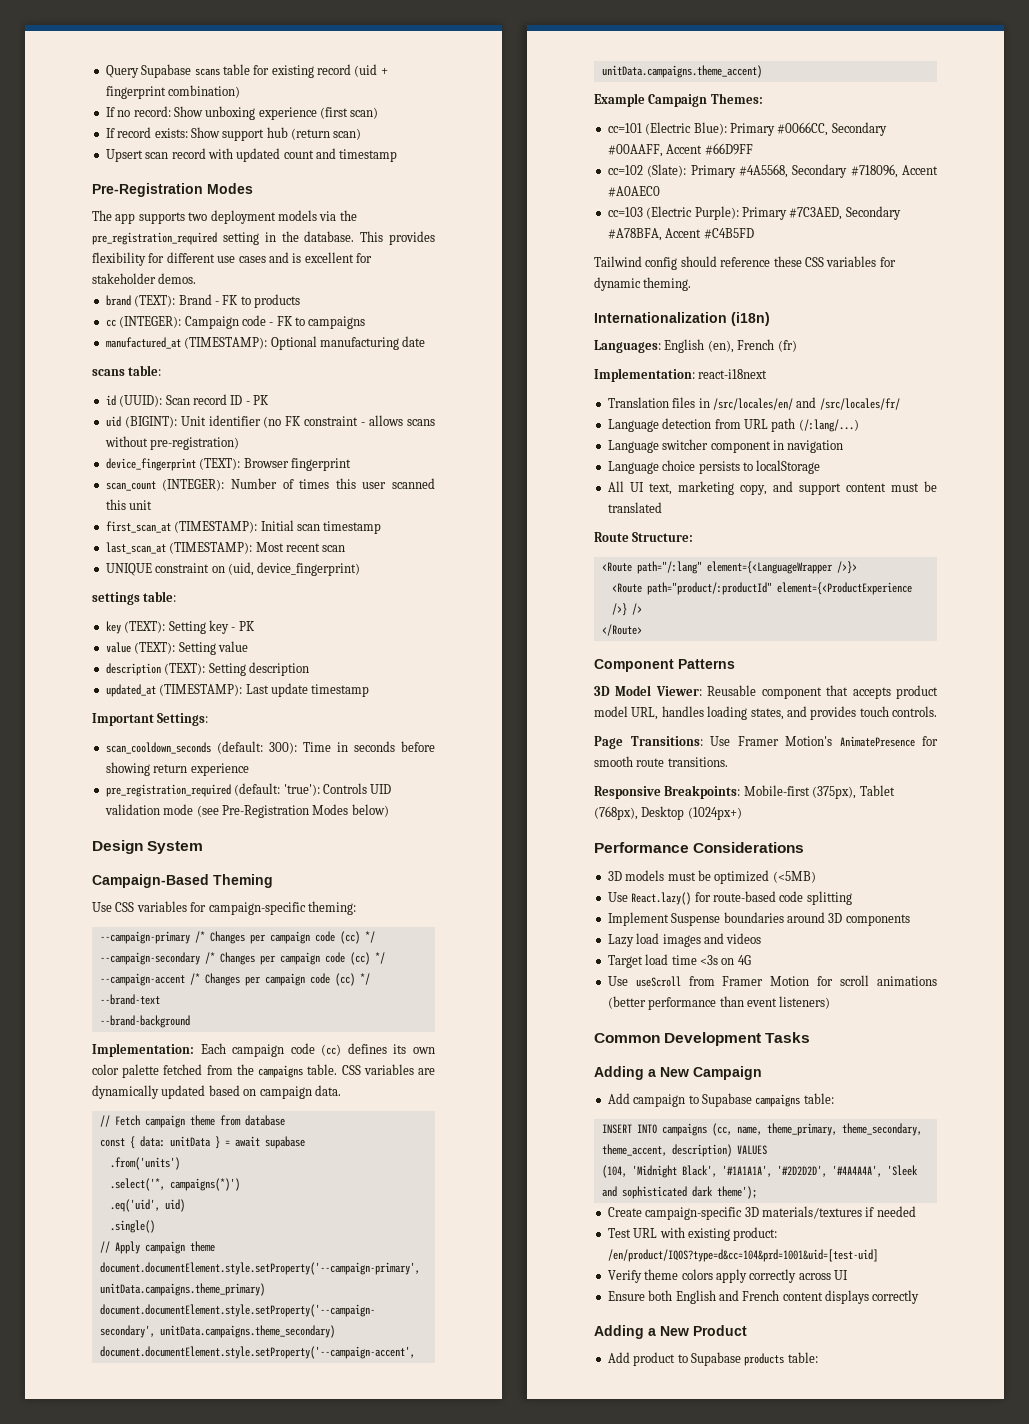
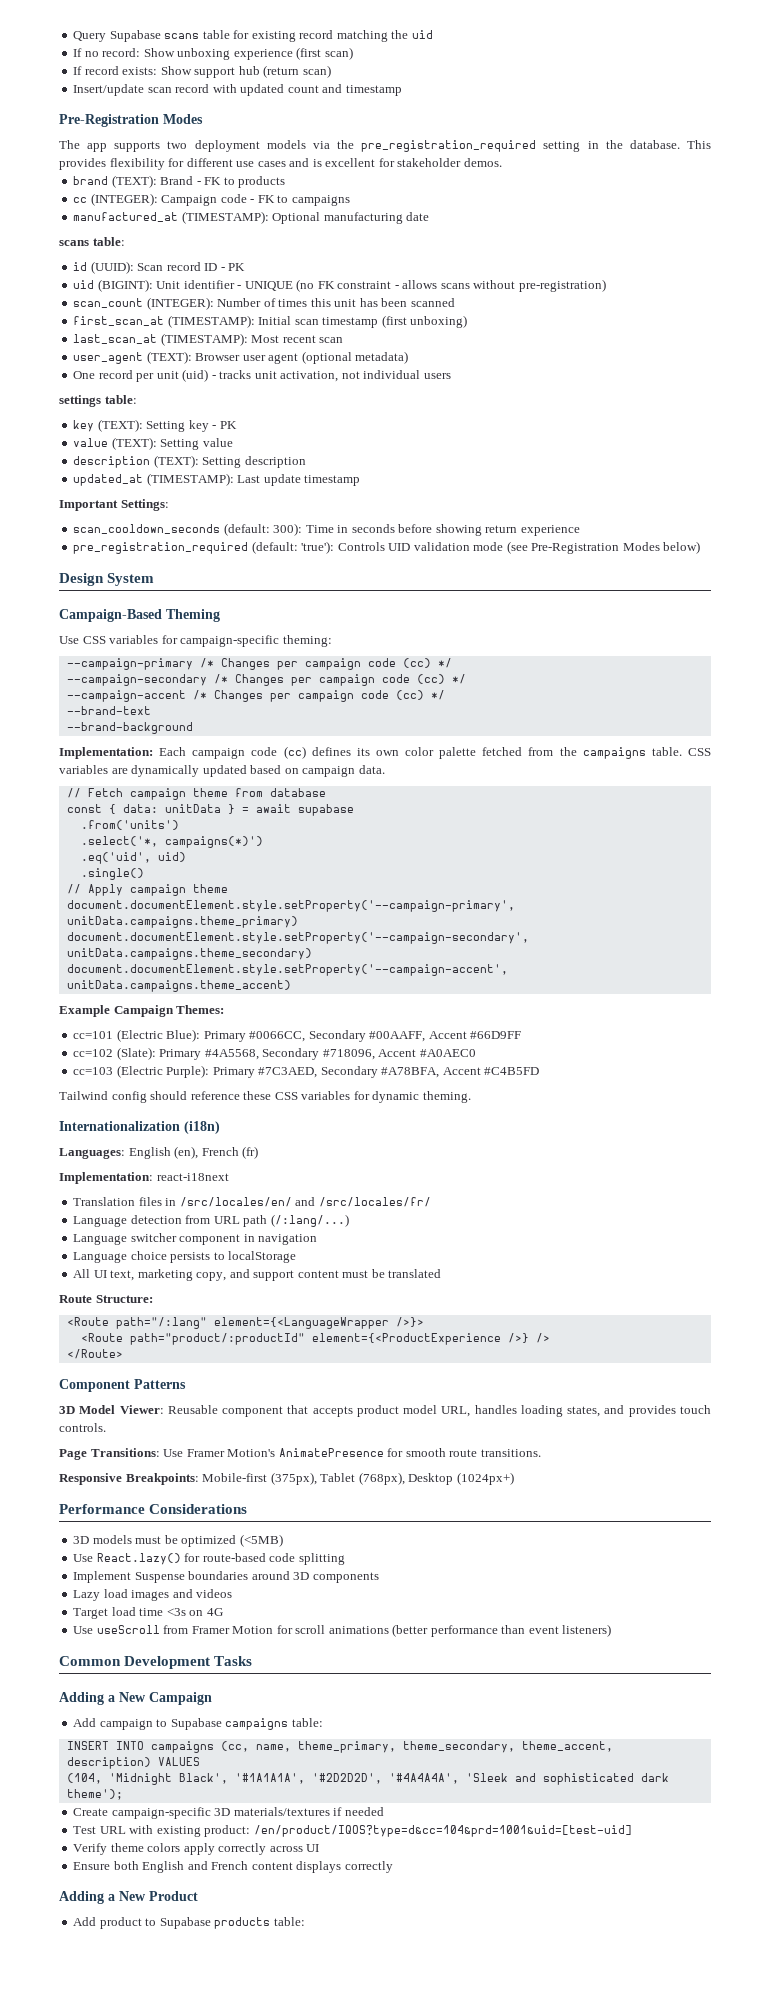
- Query Supabase scans table for existing record (uid + fingerprint combination)
+ Query Supabase scans table for existing record matching the uid
- Upsert scan record with updated count and timestamp
+ Insert/update scan record with updated count and timestamp
- uid (BIGINT): Unit identifier (no FK constraint - allows scans without pre-registration)
+ uid (BIGINT): Unit identifier - UNIQUE (no FK constraint - allows scans without pre-registration)
- device_fingerprint (TEXT): Browser fingerprint
- scan_count (INTEGER): Number of times this user scanned this unit
+ scan_count (INTEGER): Number of times this unit has been scanned
- first_scan_at (TIMESTAMP): Initial scan timestamp
+ first_scan_at (TIMESTAMP): Initial scan timestamp (first unboxing)
- UNIQUE constraint on (uid, device_fingerprint)
+ user_agent (TEXT): Browser user agent (optional metadata)
+ One record per unit (uid) - tracks unit activation, not individual users

